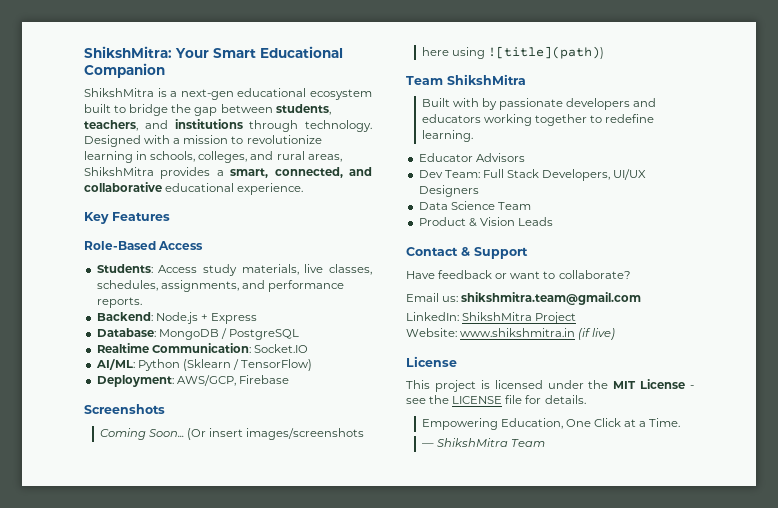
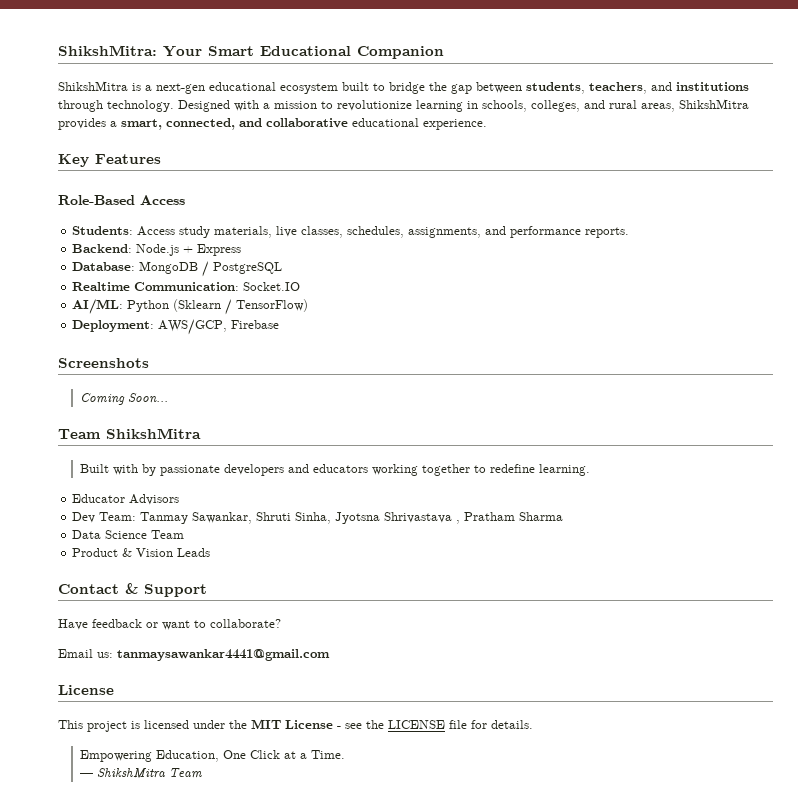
- (Or insert images/screenshots here using ![title](path))
- Dev Team: Full Stack Developers, UI/UX Designers
+ Dev Team: Tanmay Sawankar, Shruti Sinha, Jyotsna Shrivastava , Pratham Sharma
- Email us: shikshmitra.team@gmail.com
- LinkedIn: ShikshMitra Project
- Website: www.shikshmitra.in (if live)
+ Email us: tanmaysawankar4441@gmail.com

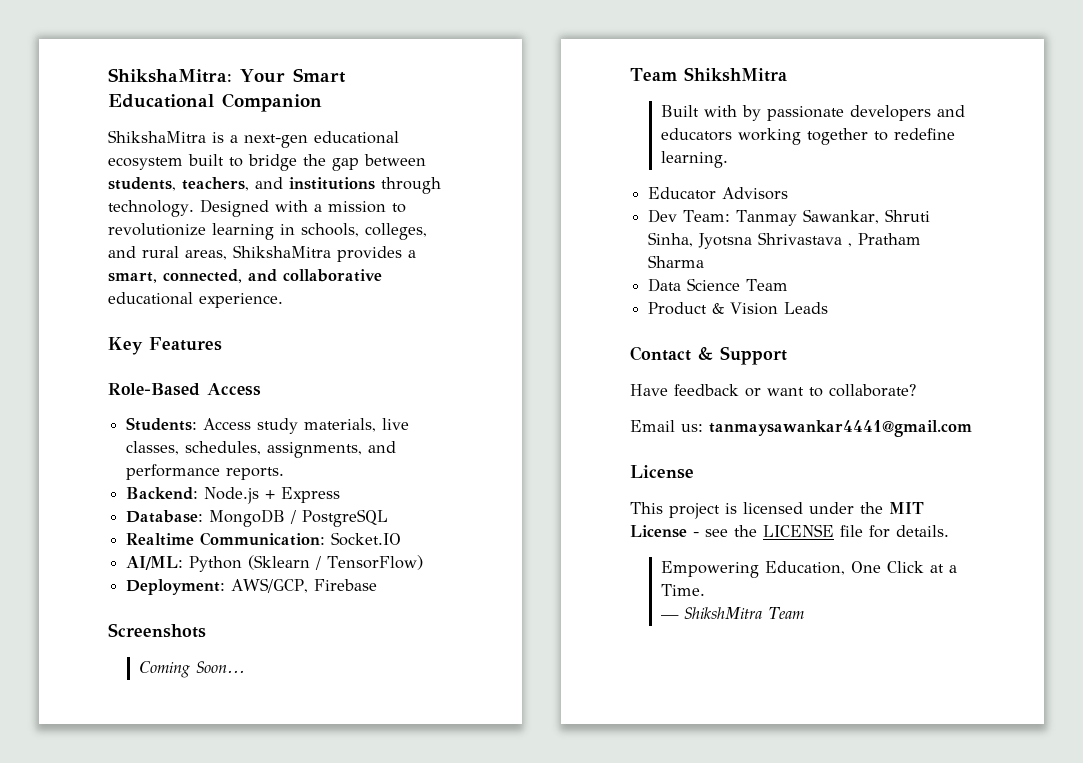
- ShikshMitra: Your Smart Educational Companion
+ ShikshaMitra: Your Smart Educational Companion
- ShikshMitra is a next-gen educational ecosystem built to bridge the gap between students, teachers, and institutions through technology.
+ ShikshaMitra is a next-gen educational ecosystem built to bridge the gap between students, teachers, and institutions through technology.
- Designed with a mission to revolutionize learning in schools, colleges, and rural areas, ShikshMitra provides a smart, connected, and collaborative educational experience.
+ Designed with a mission to revolutionize learning in schools, colleges, and rural areas, ShikshaMitra provides a smart, connected, and collaborative educational experience.

